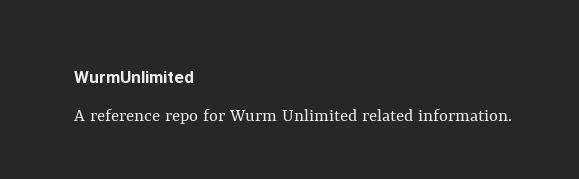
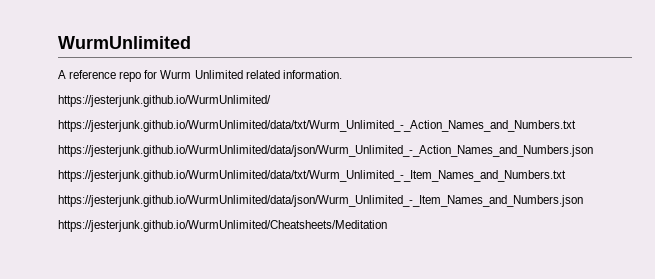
+ https://jesterjunk.github.io/WurmUnlimited/
+ https://jesterjunk.github.io/WurmUnlimited/data/txt/Wurm_Unlimited_-_Action_Names_and_Numbers.txt
+ https://jesterjunk.github.io/WurmUnlimited/data/json/Wurm_Unlimited_-_Action_Names_and_Numbers.json
+ https://jesterjunk.github.io/WurmUnlimited/data/txt/Wurm_Unlimited_-_Item_Names_and_Numbers.txt
+ https://jesterjunk.github.io/WurmUnlimited/data/json/Wurm_Unlimited_-_Item_Names_and_Numbers.json
+ https://jesterjunk.github.io/WurmUnlimited/Cheatsheets/Meditation

